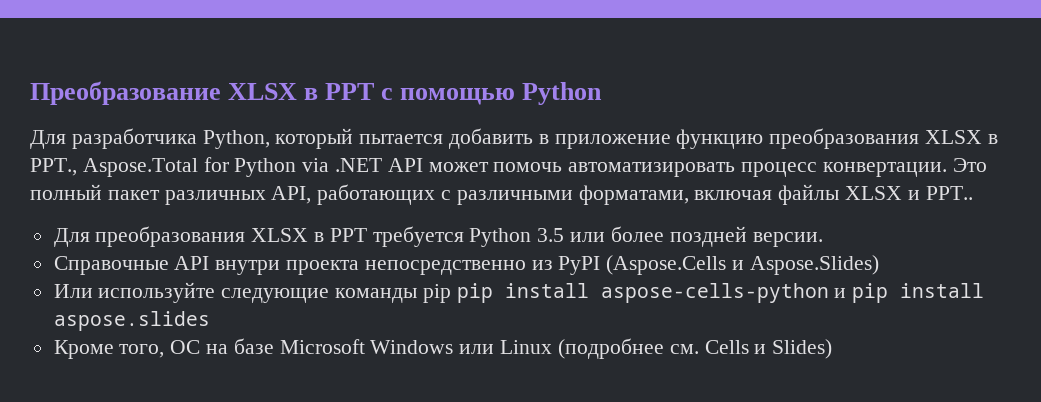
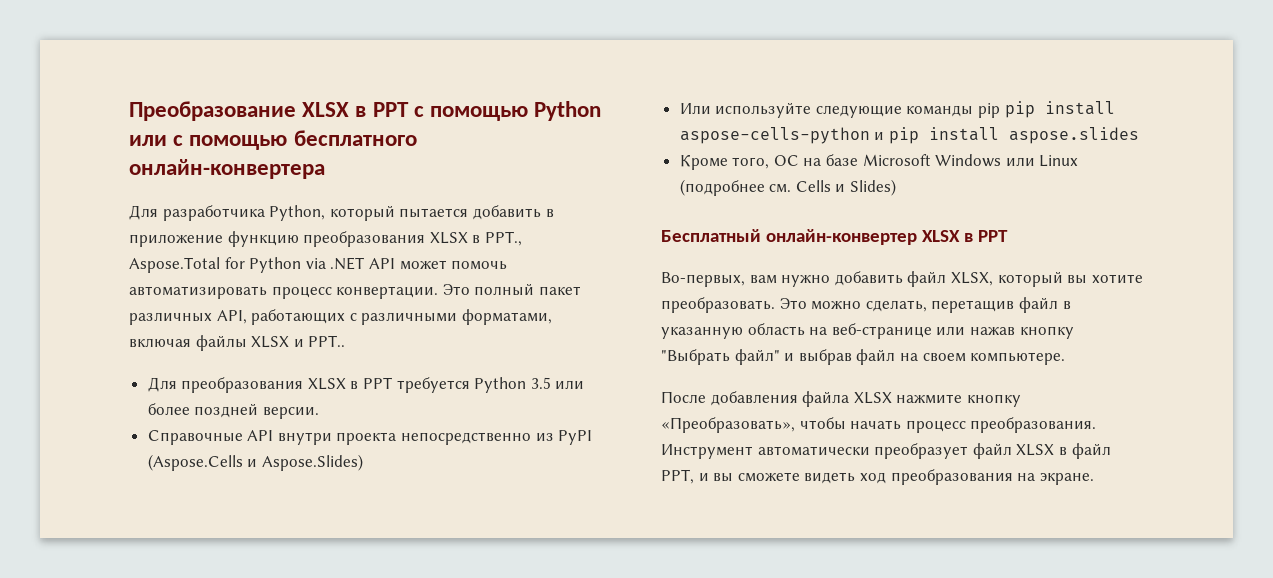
- Преобразование XLSX в PPT с помощью Python
+ Преобразование XLSX в PPT с помощью Python или с помощью бесплатного онлайн-конвертера
+ Бесплатный онлайн-конвертер XLSX в PPT
+ Во-первых, вам нужно добавить файл XLSX, который вы хотите преобразовать. Это можно сделать, перетащив файл в указанную область на веб-странице или нажав кнопку "Выбрать файл" и выбрав файл на своем компьютере.
+ После добавления файла XLSX нажмите кнопку «Преобразовать», чтобы начать процесс преобразования. Инструмент автоматически преобразует файл XLSX в файл PPT, и вы сможете видеть ход преобразования на экране.

